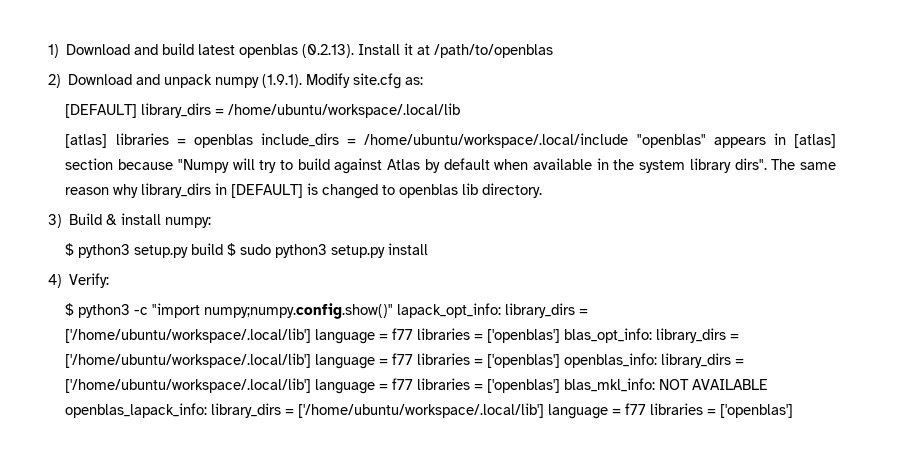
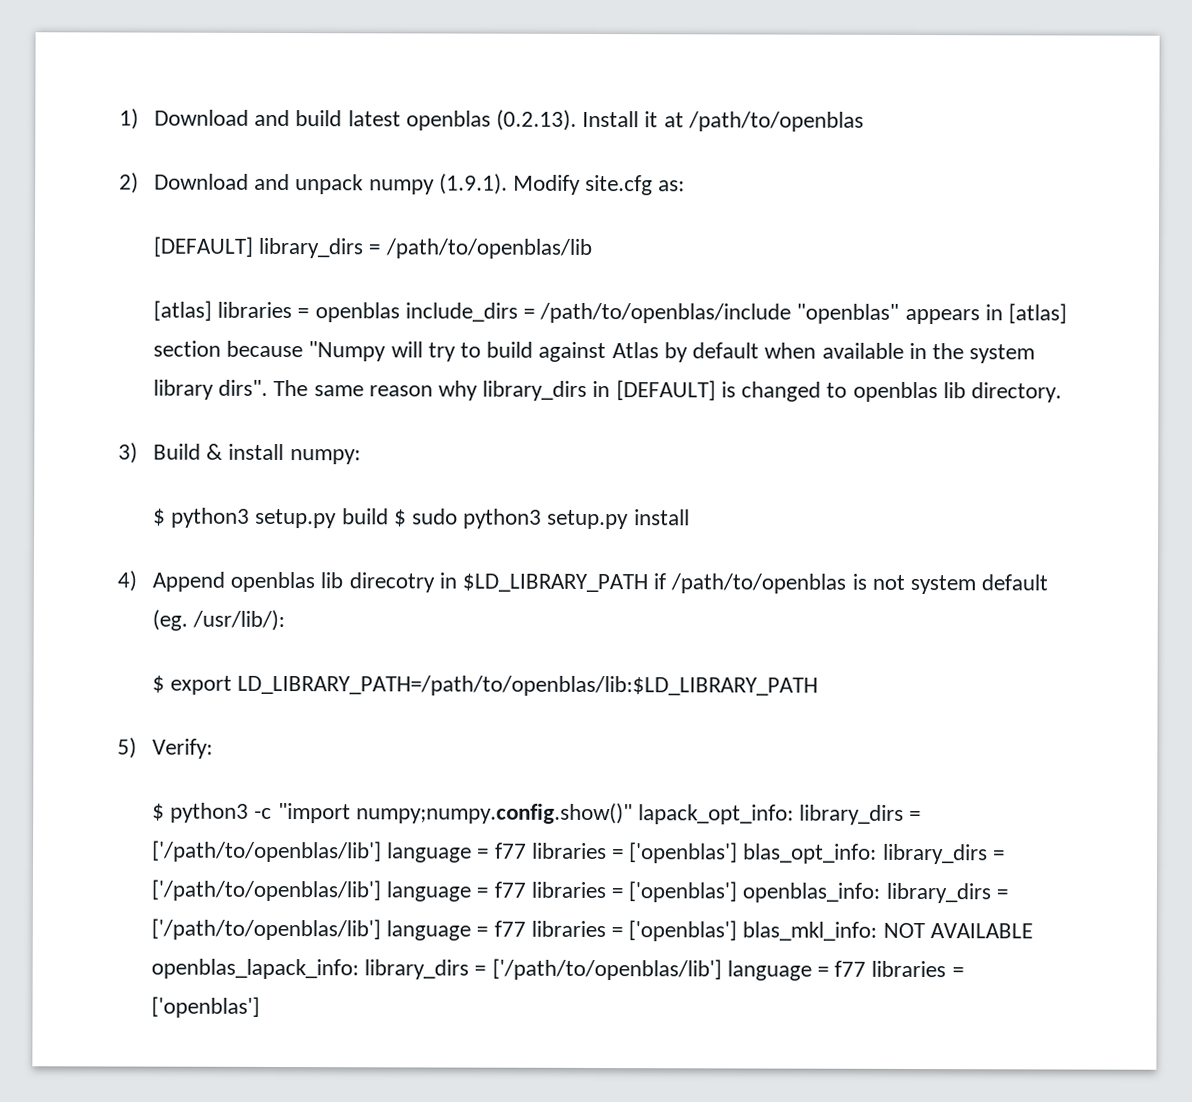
- [DEFAULT] library_dirs = /home/ubuntu/workspace/.local/lib
+ [DEFAULT] library_dirs = /path/to/openblas/lib
- [atlas] libraries = openblas include_dirs = /home/ubuntu/workspace/.local/include "openblas" appears in [atlas] section because "Numpy will try to build against Atlas by default when available in the system library dirs".
+ [atlas] libraries = openblas include_dirs = /path/to/openblas/include "openblas" appears in [atlas] section because "Numpy will try to build against Atlas by default when available in the system library dirs".
- 4) Verify:
+ 4) Append openblas lib direcotry in $LD_LIBRARY_PATH if /path/to/openblas is not system default (eg. /usr/lib/):
+ $ export LD_LIBRARY_PATH=/path/to/openblas/lib:$LD_LIBRARY_PATH
+ 5) Verify:
- $ python3 -c "import numpy;numpy.config.show()" lapack_opt_info: library_dirs = ['/home/ubuntu/workspace/.local/lib'] language = f77 libraries = ['openblas'] blas_opt_info: library_dirs = ['/home/ubuntu/workspace/.local/lib'] language = f77 libraries = ['openblas'] openblas_info: library_dirs = ['/home/ubuntu/workspace/.local/lib'] language = f77 libraries = ['openblas'] blas_mkl_info: NOT AVAILABLE openblas_lapack_info: library_dirs = ['/home/ubuntu/workspace/.local/lib'] language = f77 libraries = ['openblas']
+ $ python3 -c "import numpy;numpy.config.show()" lapack_opt_info: library_dirs = ['/path/to/openblas/lib'] language = f77 libraries = ['openblas'] blas_opt_info: library_dirs = ['/path/to/openblas/lib'] language = f77 libraries = ['openblas'] openblas_info: library_dirs = ['/path/to/openblas/lib'] language = f77 libraries = ['openblas'] blas_mkl_info: NOT AVAILABLE openblas_lapack_info: library_dirs = ['/path/to/openblas/lib'] language = f77 libraries = ['openblas']

